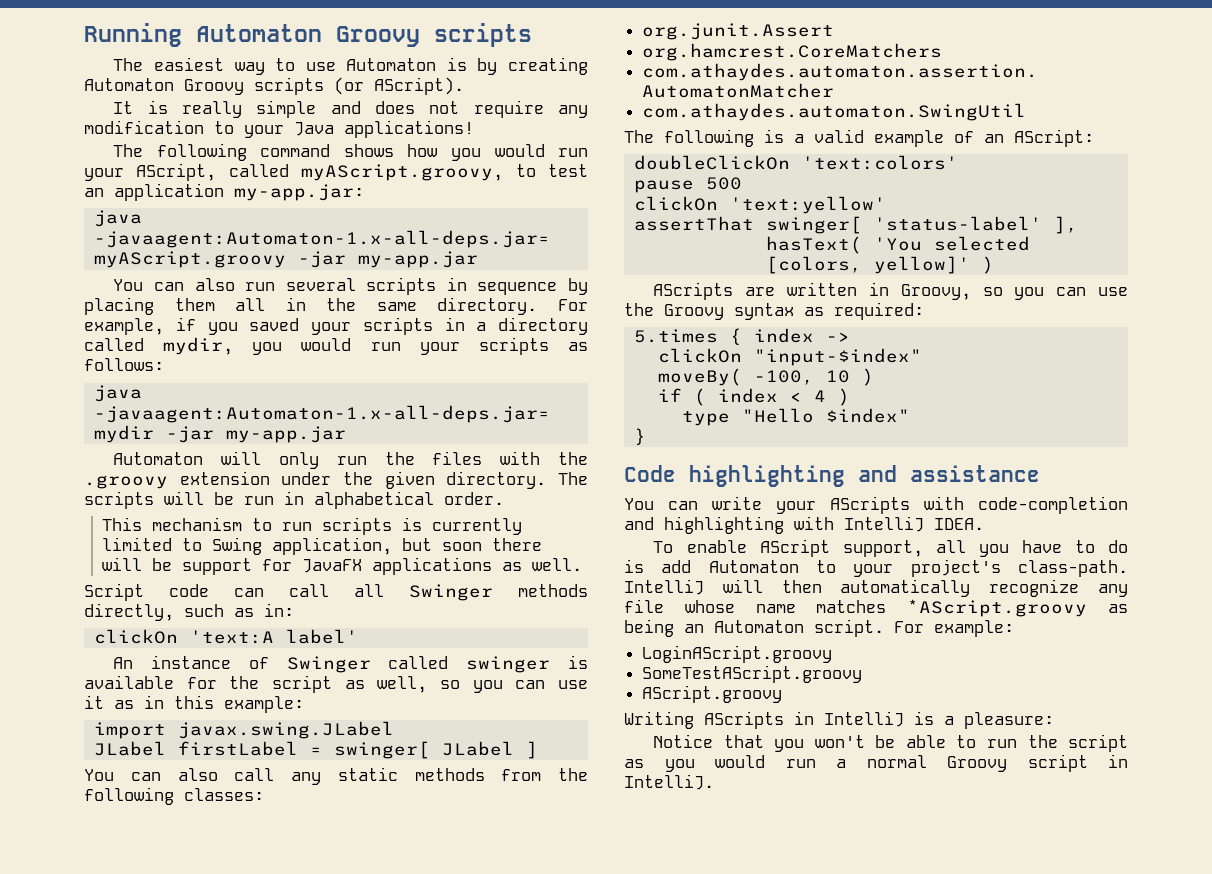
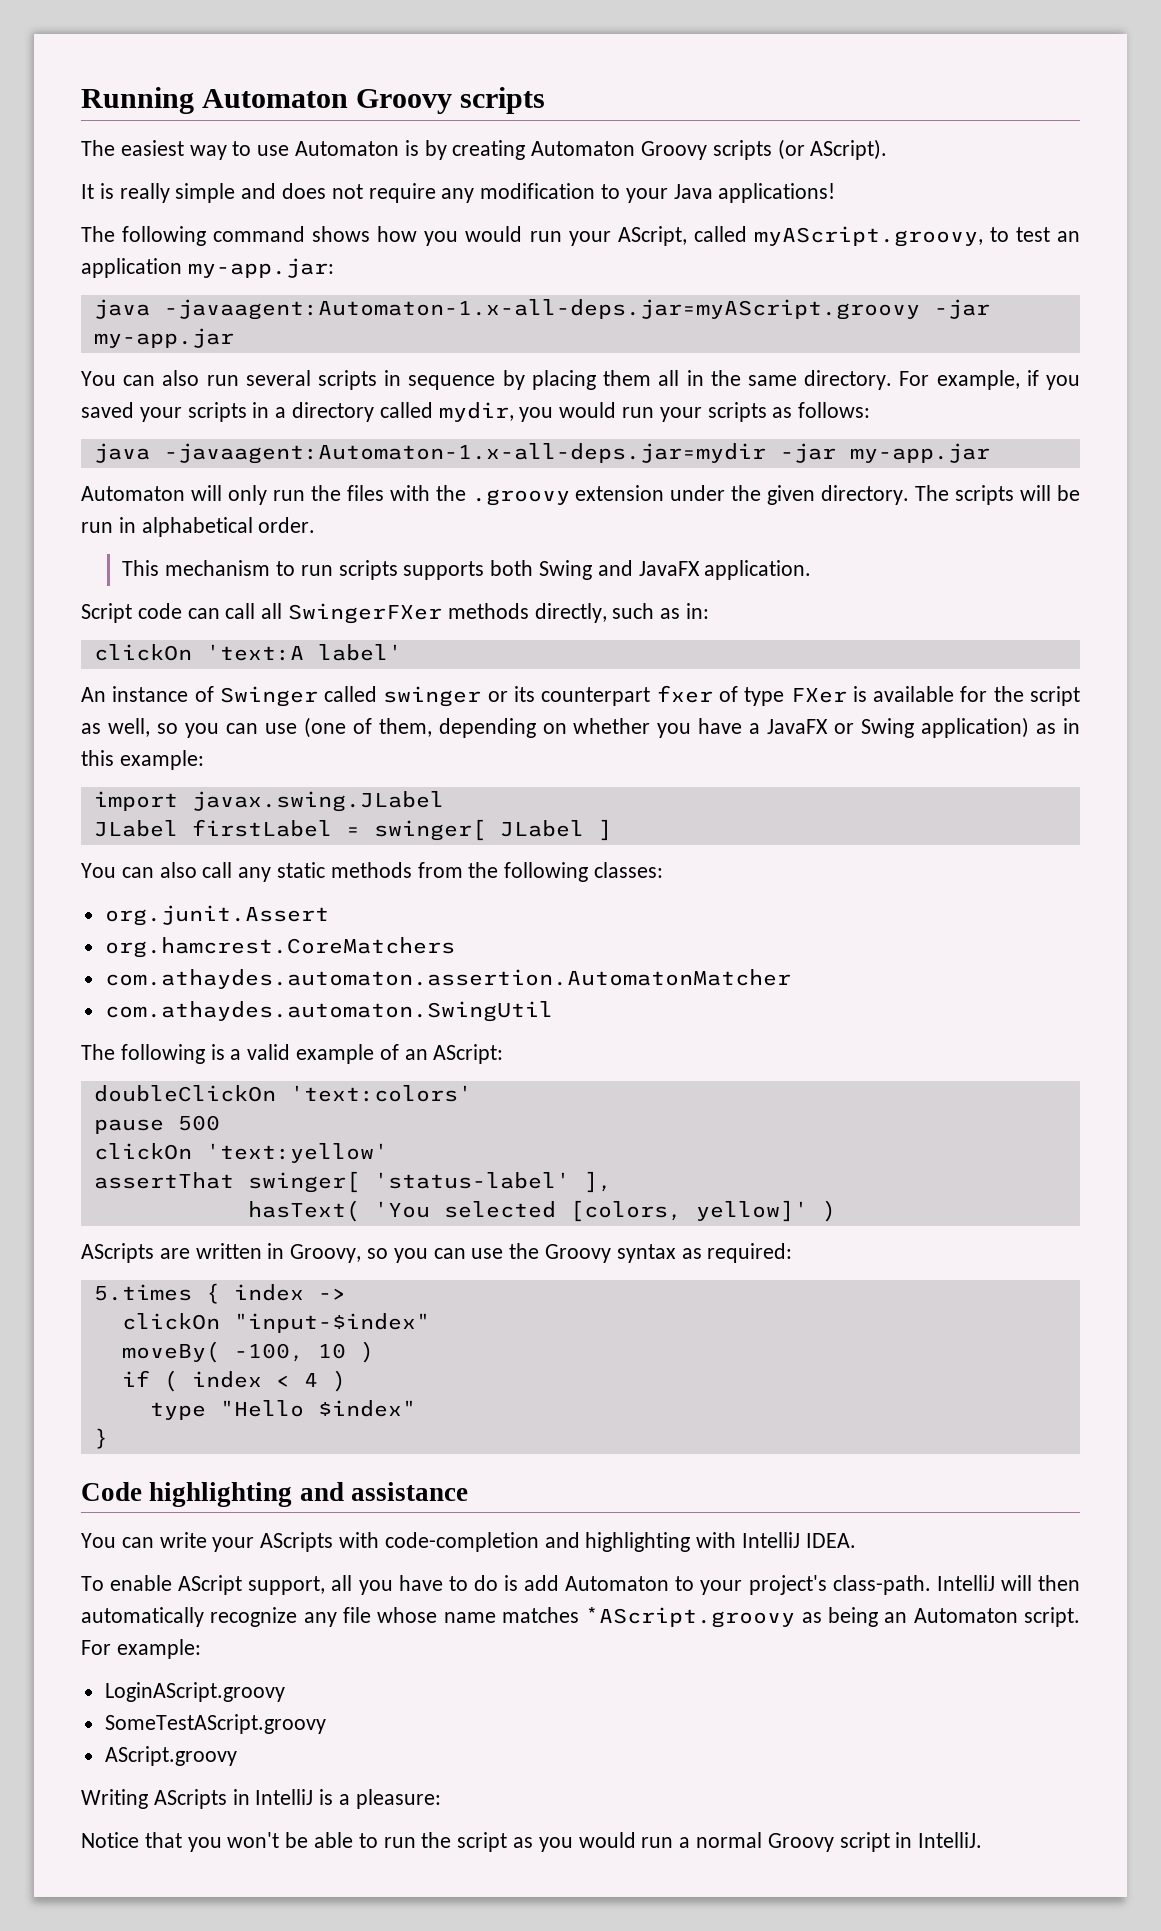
- This mechanism to run scripts is currently limited to Swing application, but soon there will be support for JavaFX applications as well.
+ This mechanism to run scripts supports both Swing and JavaFX application.
- Script code can call all Swinger methods directly, such as in:
+ Script code can call all SwingerFXer methods directly, such as in:
- An instance of Swinger called swinger is available for the script as well, so you can use it as in this example:
+ An instance of Swinger called swinger or its counterpart fxer of type FXer is available for the script as well, so you can use (one of them, depending on whether you have a JavaFX or Swing application) as in this example:

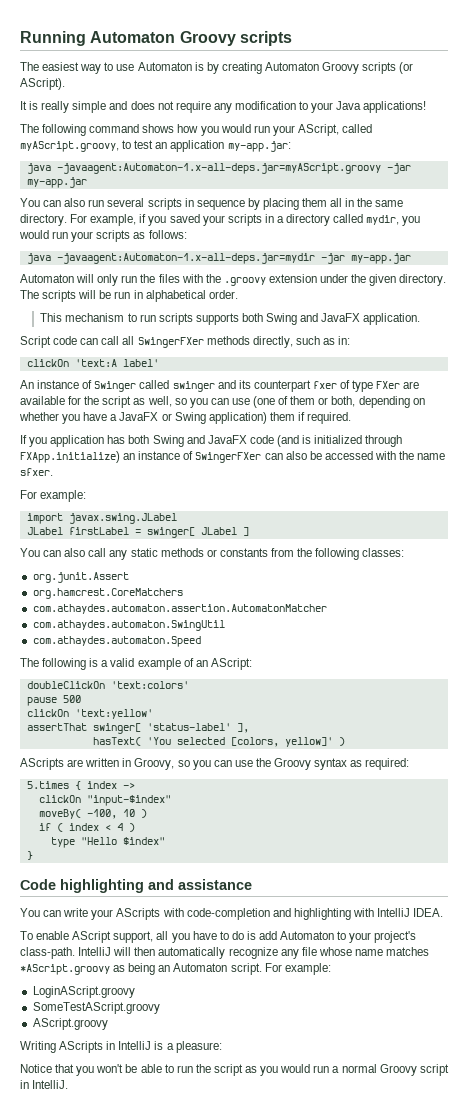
- An instance of Swinger called swinger or its counterpart fxer of type FXer is available for the script as well, so you can use (one of them, depending on whether you have a JavaFX or Swing application) as in this example:
+ An instance of Swinger called swinger and its counterpart fxer of type FXer are available for the script as well, so you can use (one of them or both, depending on whether you have a JavaFX or Swing application) them if required.
+ If you application has both Swing and JavaFX code (and is initialized through FXApp.initialize) an instance of SwingerFXer can also be accessed with the name sfxer.
+ For example:
- You can also call any static methods from the following classes:
+ You can also call any static methods or constants from the following classes:
+ com.athaydes.automaton.Speed

